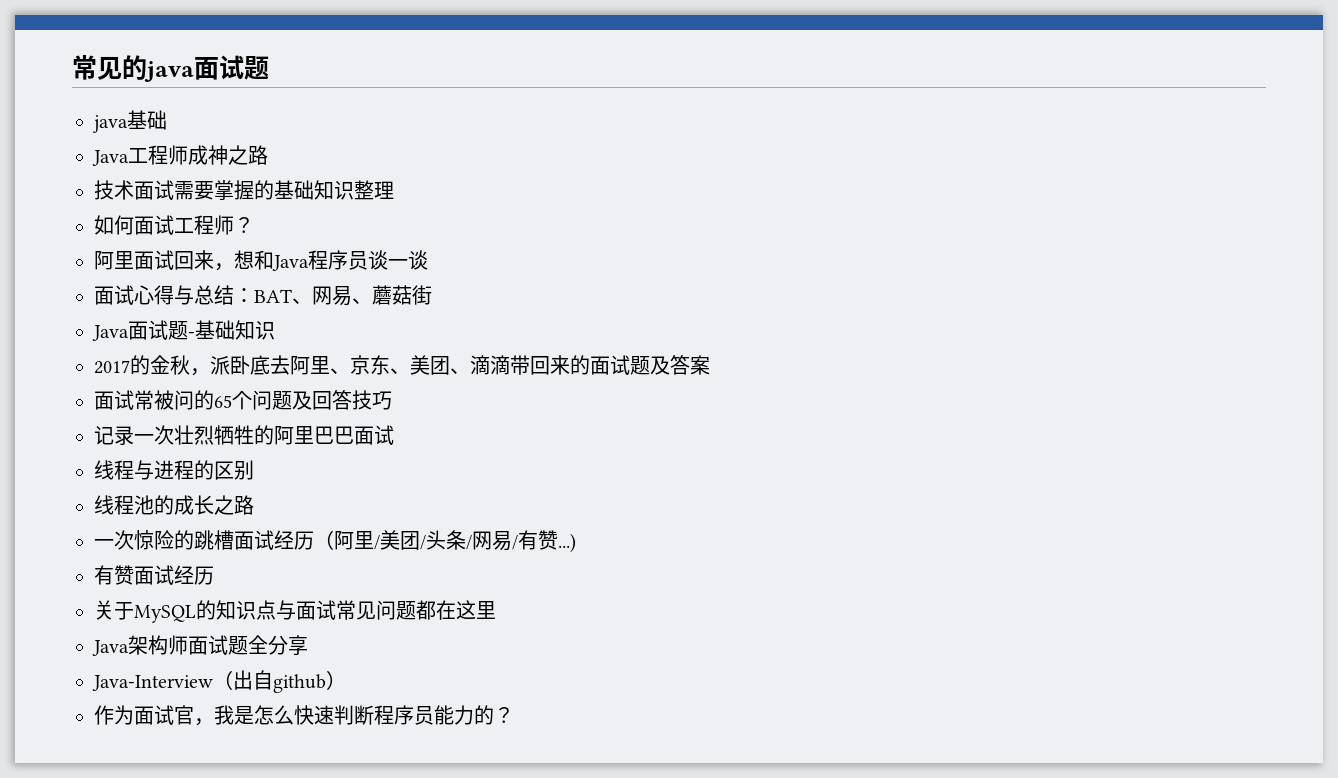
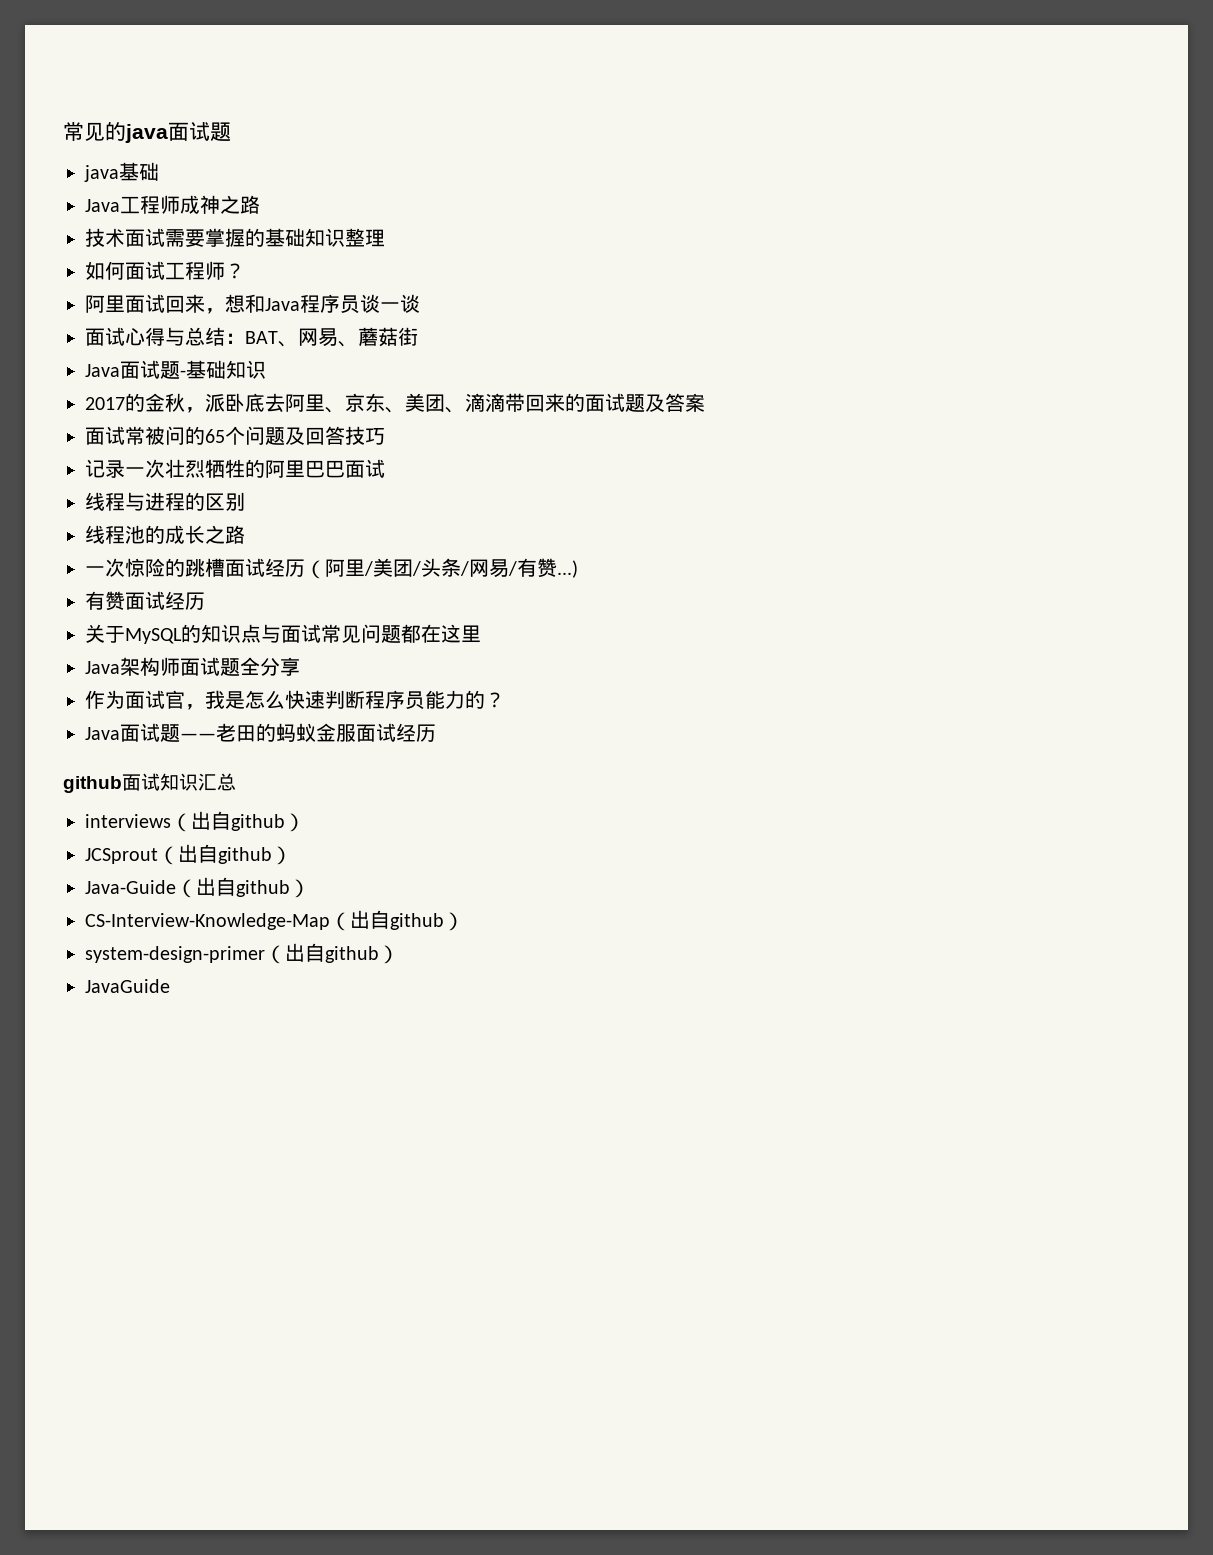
- Java-Interview（出自github）
+ Java面试题——老田的蚂蚁金服面试经历
+ github面试知识汇总
+ interviews（出自github）
+ JCSprout（出自github）
+ Java-Guide（出自github）
+ CS-Interview-Knowledge-Map（出自github）
+ system-design-primer（出自github）
+ JavaGuide

